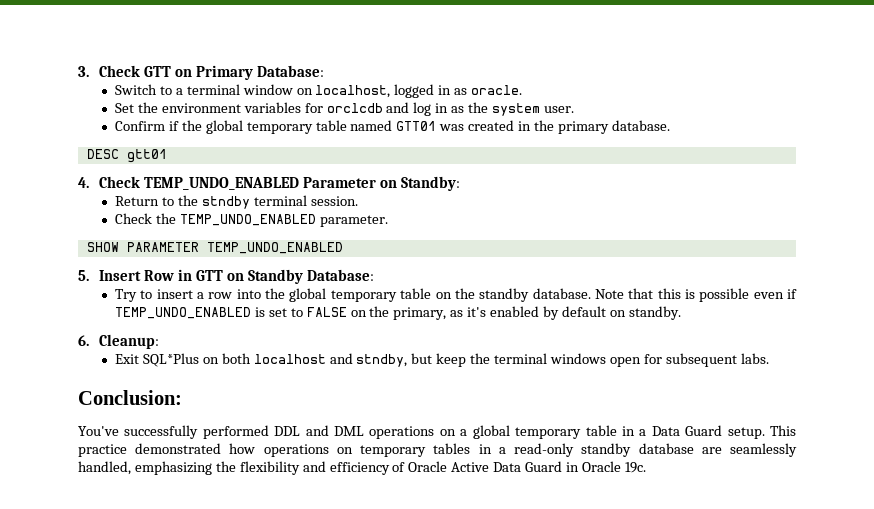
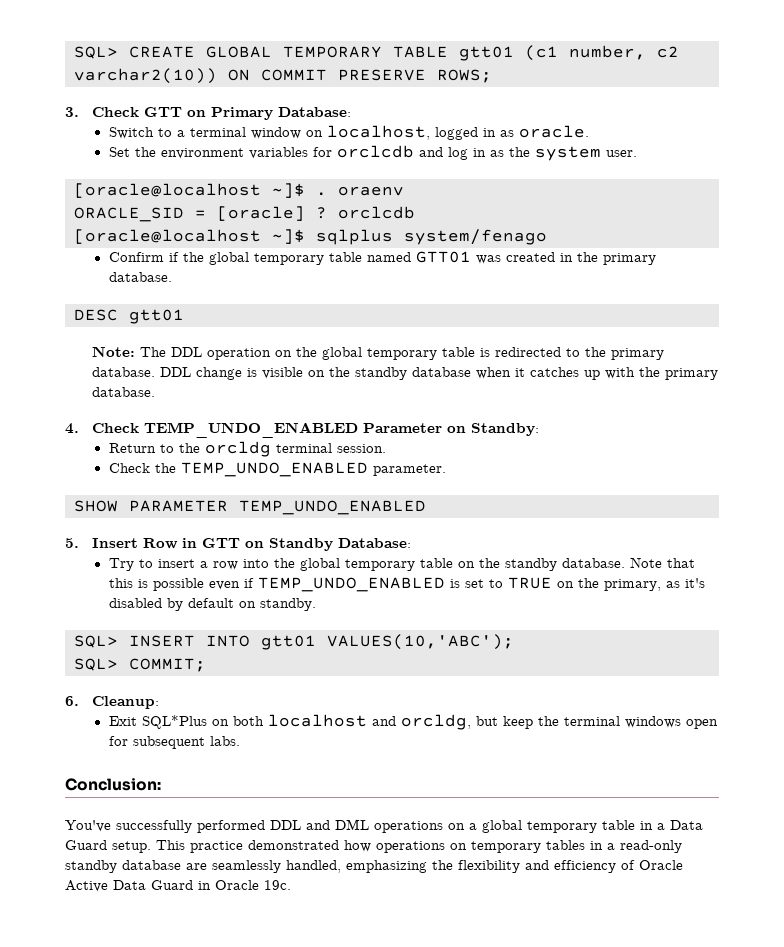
+ SQL> CREATE GLOBAL TEMPORARY TABLE gtt01 (c1 number, c2 varchar2(10)) ON COMMIT PRESERVE ROWS;
+ [oracle@localhost ~]$ . oraenv
+ ORACLE_SID = [oracle] ? orclcdb
+ [oracle@localhost ~]$ sqlplus system/fenago
+ Note: The DDL operation on the global temporary table is redirected to the primary database. DDL change is visible on the standby database when it catches up with the primary database.
- Return to the stndby terminal session.
+ Return to the orcldg terminal session.
- Note that this is possible even if TEMP_UNDO_ENABLED is set to FALSE on the primary, as it's enabled by default on standby.
+ Note that this is possible even if TEMP_UNDO_ENABLED is set to TRUE on the primary, as it's disabled by default on standby.
+ SQL> INSERT INTO gtt01 VALUES(10,'ABC');
+ SQL> COMMIT;
- Exit SQL*Plus on both localhost and stndby, but keep the terminal windows open for subsequent labs.
+ Exit SQL*Plus on both localhost and orcldg, but keep the terminal windows open for subsequent labs.

